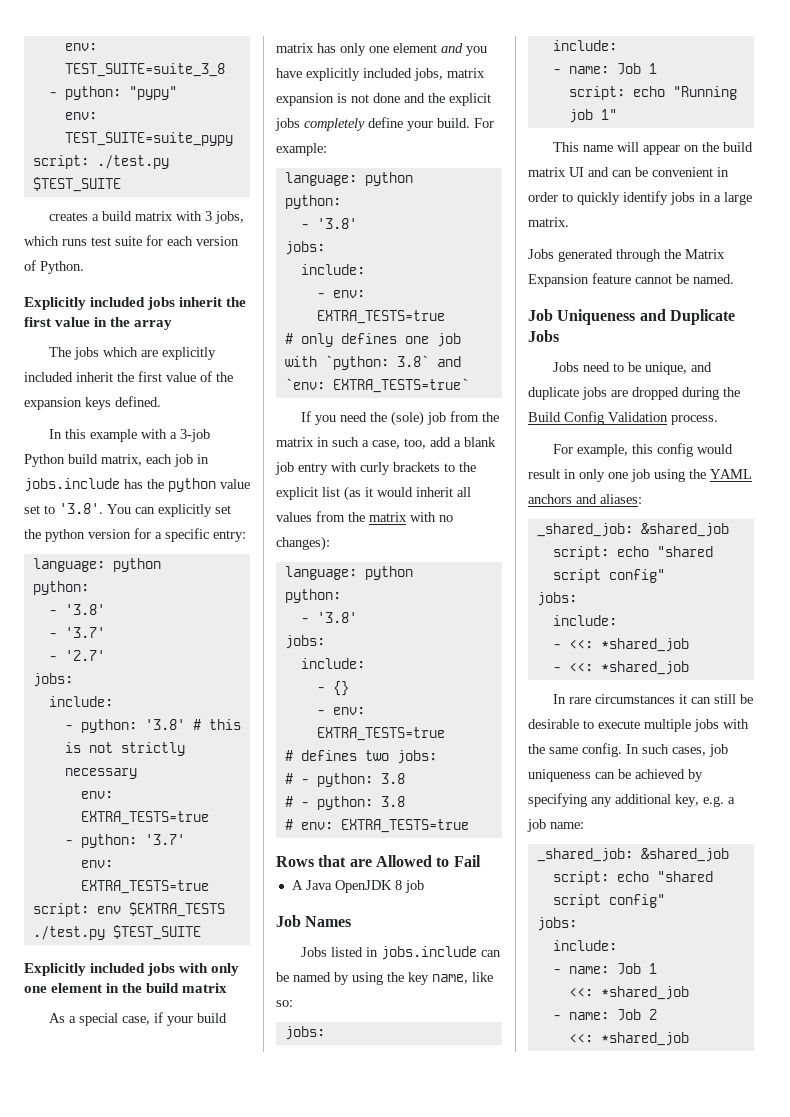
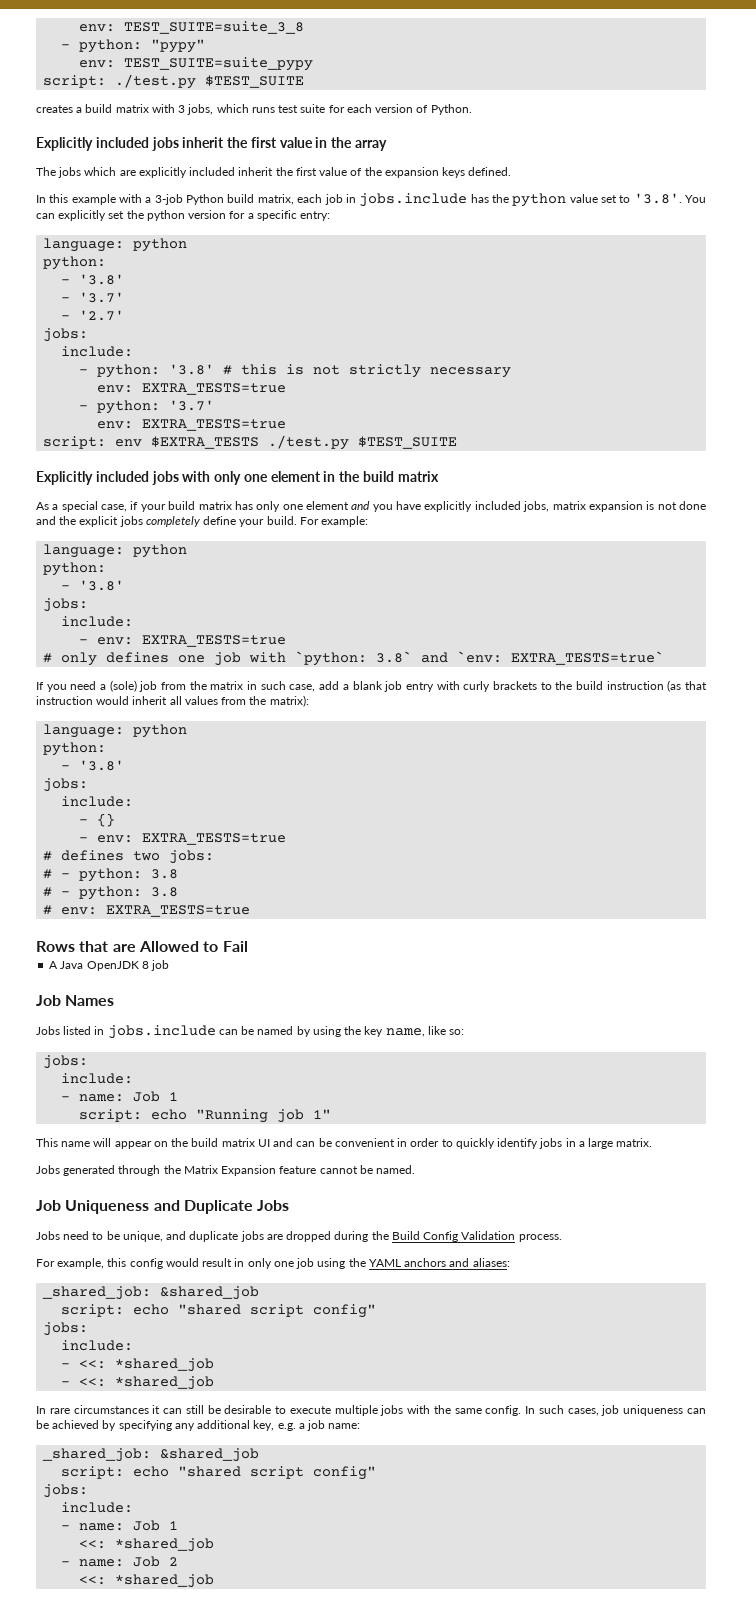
- If you need the (sole) job from the matrix in such a case, too, add a blank job entry with curly brackets to the explicit list (as it would inherit all values from the matrix with no changes):
+ If you need a (sole) job from the matrix in such case, add a blank job entry with curly brackets to the build instruction (as that instruction would inherit all values from the matrix):

